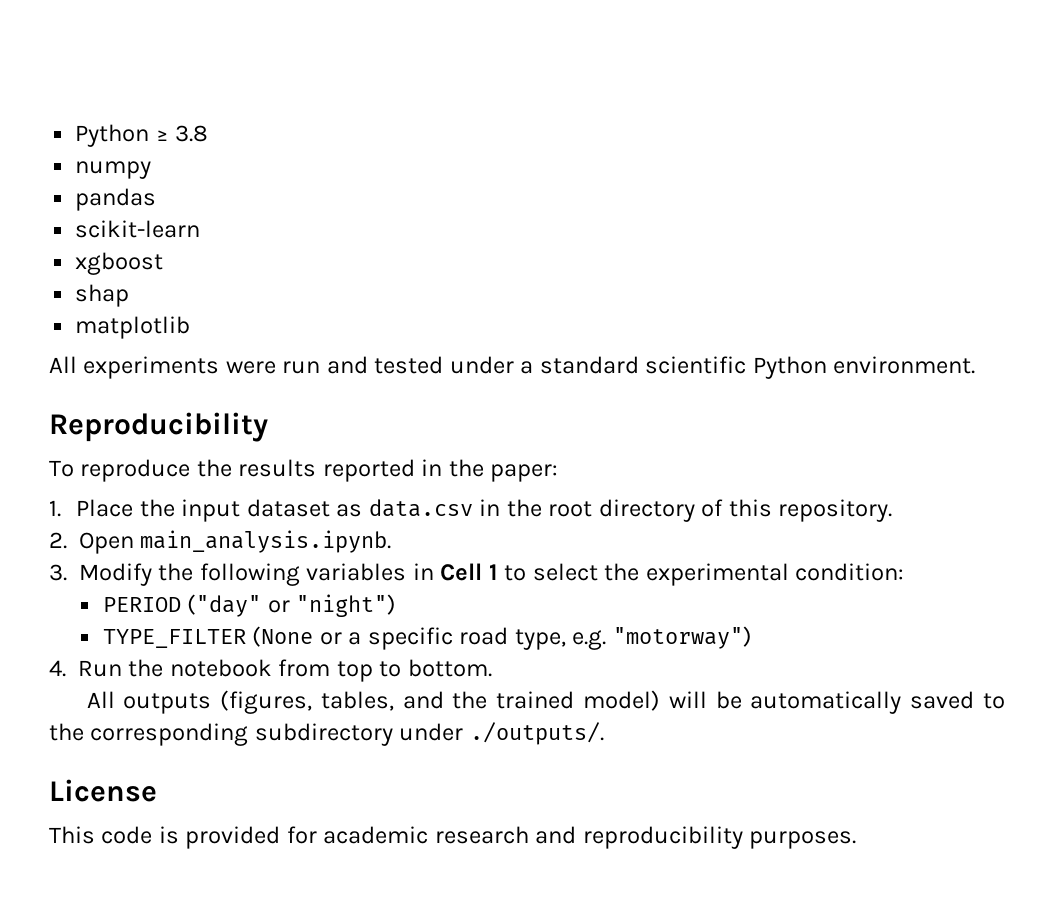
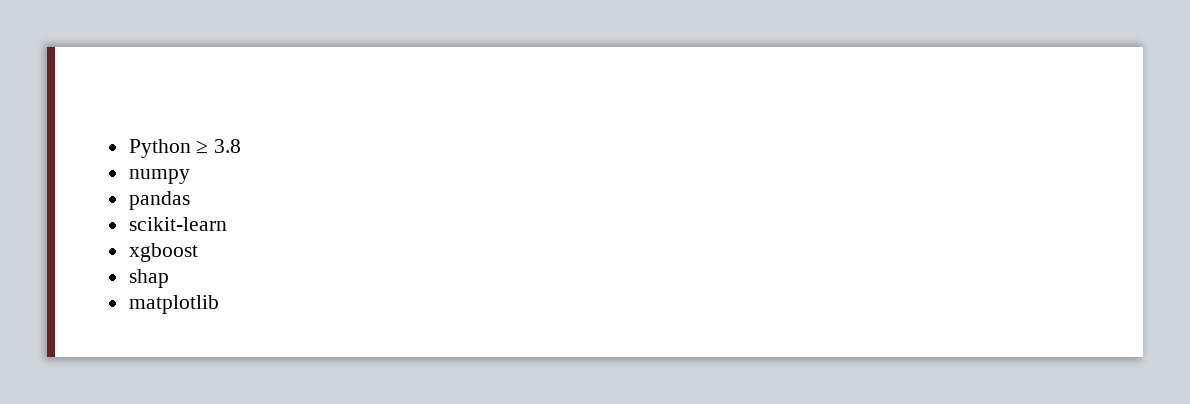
- All experiments were run and tested under a standard scientific Python environment.
- Reproducibility
- To reproduce the results reported in the paper:
- 1. Place the input dataset as data.csv in the root directory of this repository.
- 2. Open main_analysis.ipynb.
- 3. Modify the following variables in Cell 1 to select the experimental condition:
- PERIOD ("day" or "night")
- TYPE_FILTER (None or a specific road type, e.g. "motorway")
- 4. Run the notebook from top to bottom.
- All outputs (figures, tables, and the trained model) will be automatically saved to the corresponding subdirectory under ./outputs/.
- License
- This code is provided for academic research and reproducibility purposes.

